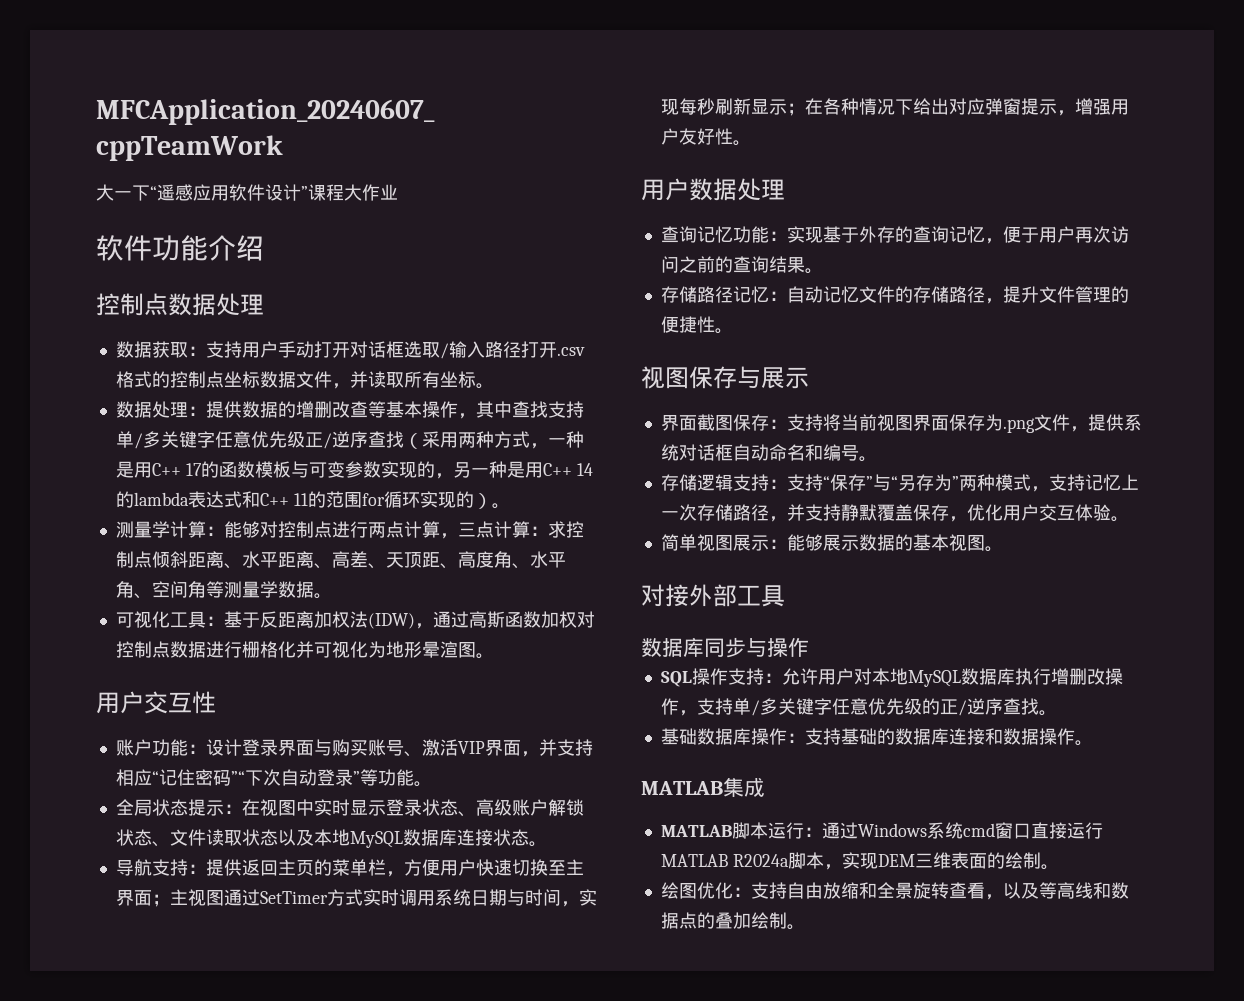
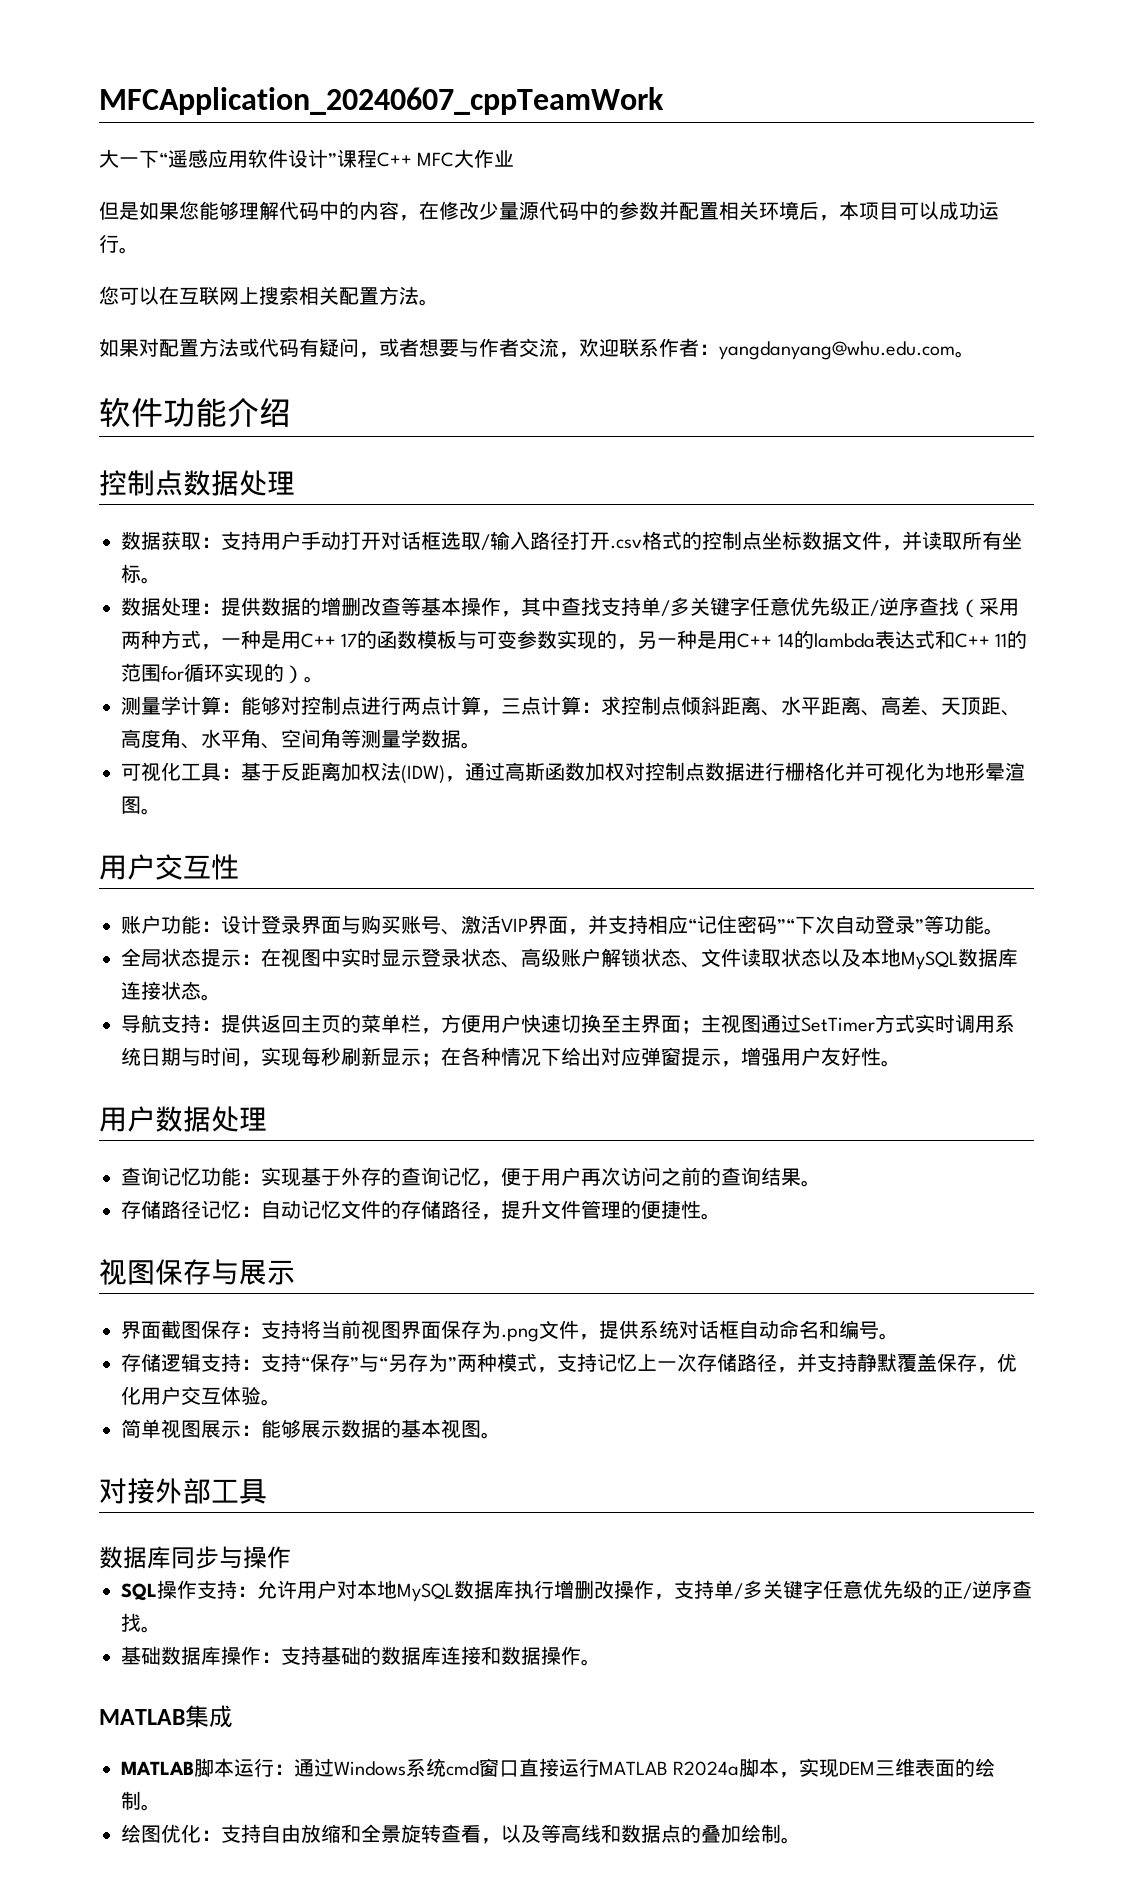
- 大一下“遥感应用软件设计”课程大作业
+ 大一下“遥感应用软件设计”课程C++ MFC大作业
+ 但是如果您能够理解代码中的内容，在修改少量源代码中的参数并配置相关环境后，本项目可以成功运行。
+ 您可以在互联网上搜索相关配置方法。
+ 如果对配置方法或代码有疑问，或者想要与作者交流，欢迎联系作者：yangdanyang@whu.edu.com。

